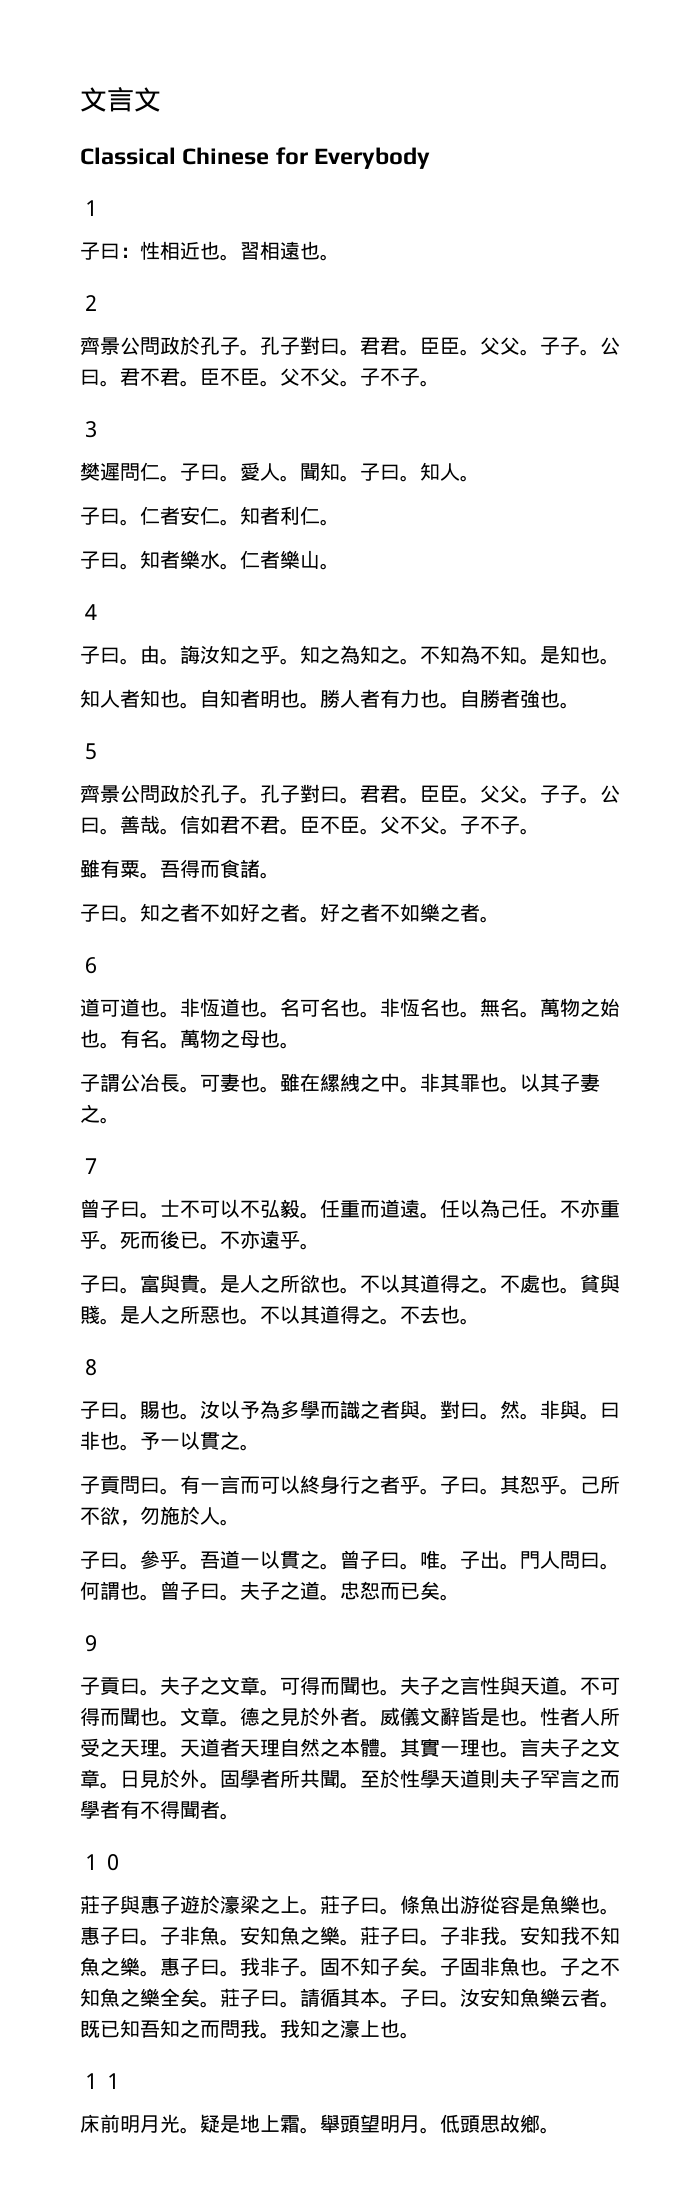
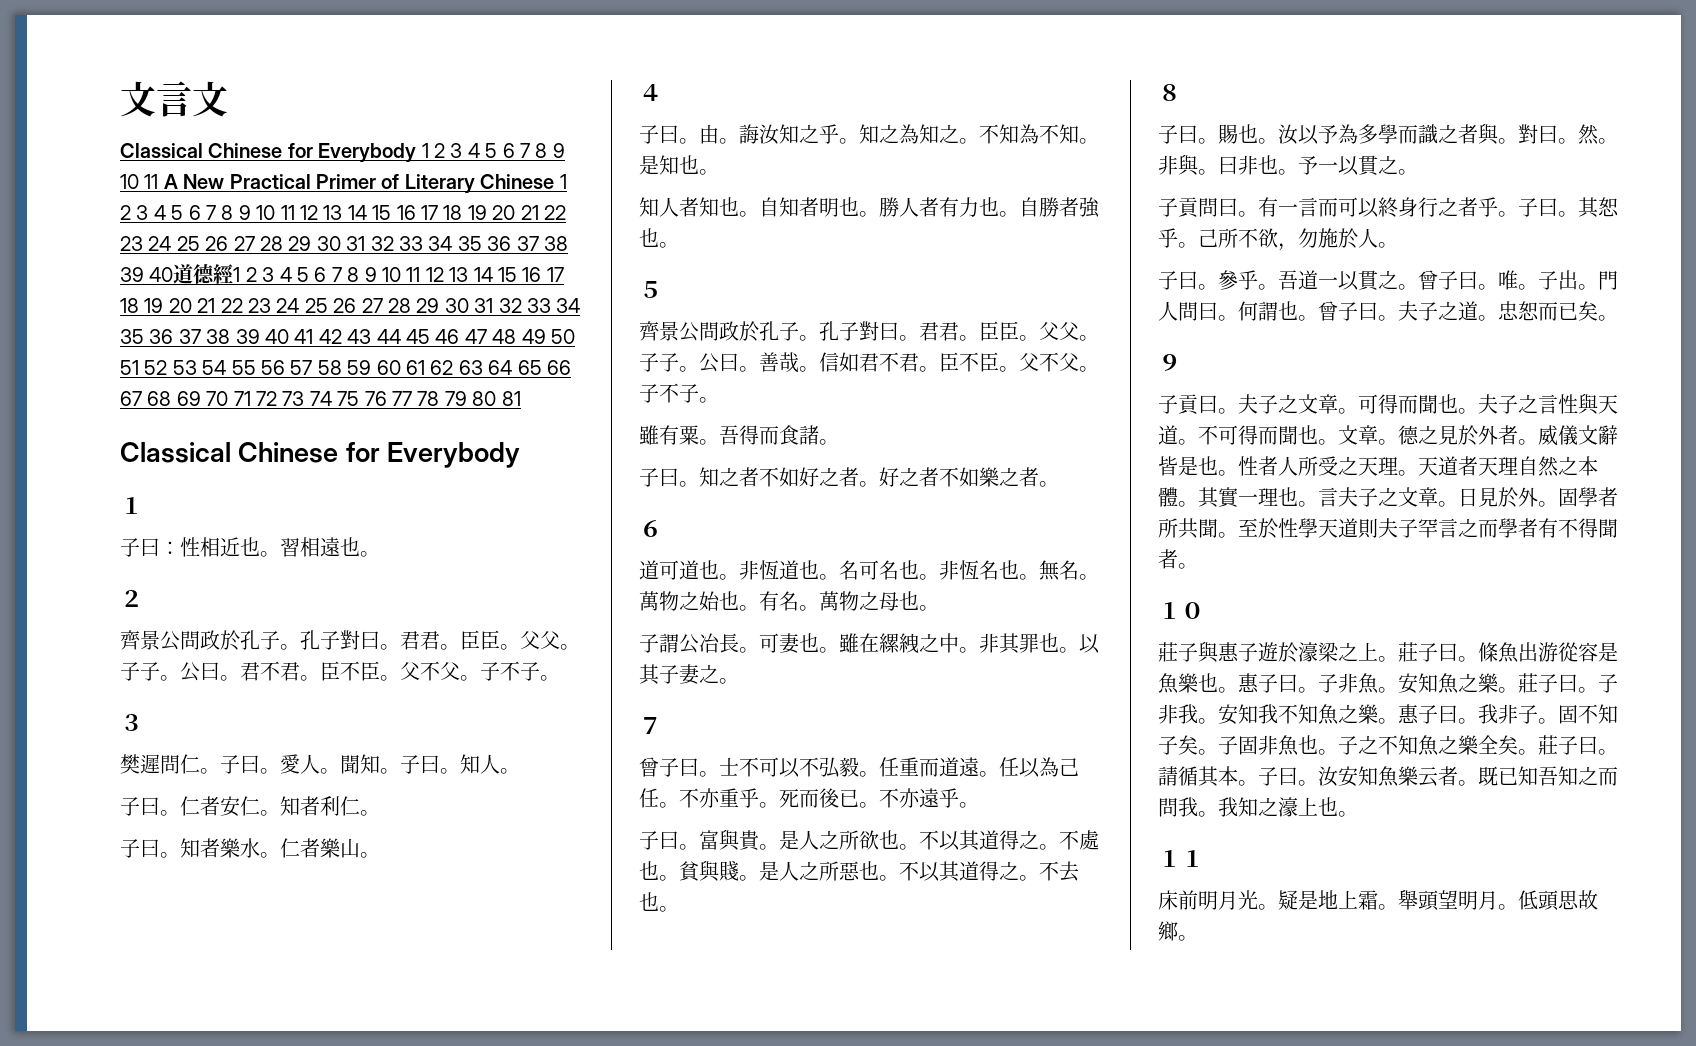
+ Classical Chinese for Everybody 1 2 3 4 5 6 7 8 9 10 11 A New Practical Primer of Literary Chinese 1 2 3 4 5 6 7 8 9 10 11 12 13 14 15 16 17 18 19 20 21 22 23 24 25 26 27 28 29 30 31 32 33 34 35 36 37 38 39 40道德經1 2 3 4 5 6 7 8 9 10 11 12 13 14 15 16 17 18 19 20 21 22 23 24 25 26 27 28 29 30 31 32 33 34 35 36 37 38 39 40 41 42 43 44 45 46 47 48 49 50 51 52 53 54 55 56 57 58 59 60 61 62 63 64 65 66 67 68 69 70 71 72 73 74 75 76 77 78 79 80 81

